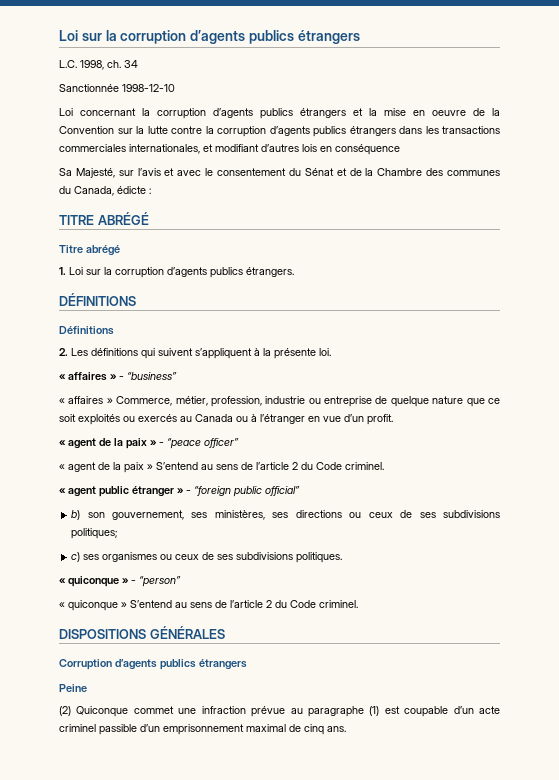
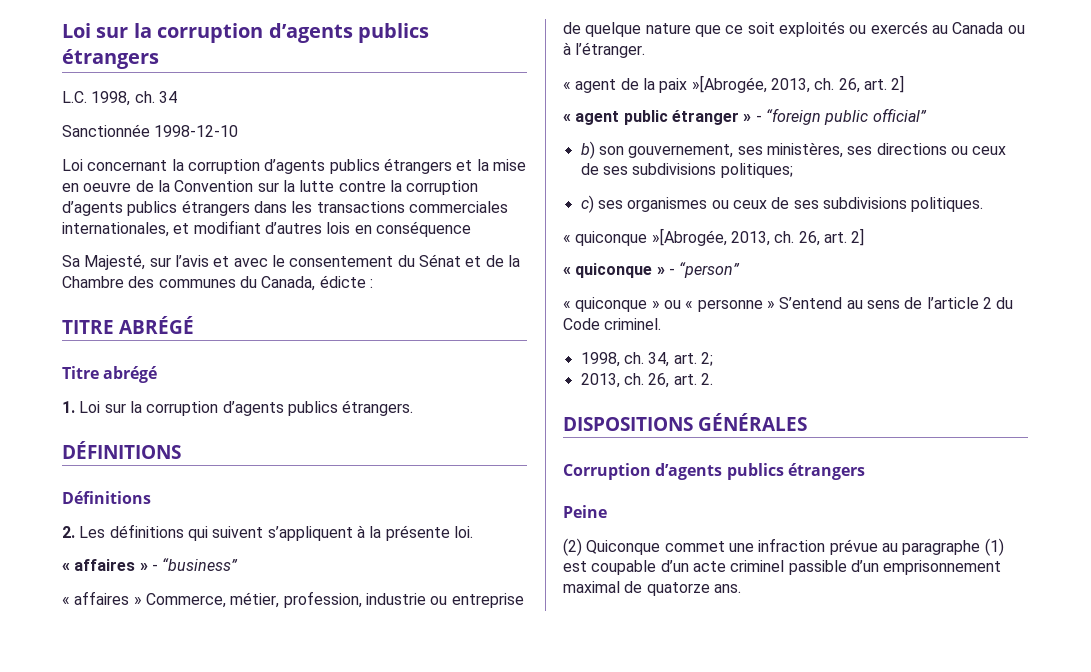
- « affaires » Commerce, métier, profession, industrie ou entreprise de quelque nature que ce soit exploités ou exercés au Canada ou à l’étranger en vue d’un profit.
- « agent de la paix » - “peace officer”
- « agent de la paix » S’entend au sens de l’article 2 du Code criminel.
+ « affaires » Commerce, métier, profession, industrie ou entreprise de quelque nature que ce soit exploités ou exercés au Canada ou à l’étranger.
+ « agent de la paix »[Abrogée, 2013, ch. 26, art. 2]
+ « quiconque »[Abrogée, 2013, ch. 26, art. 2]
- « quiconque » S’entend au sens de l’article 2 du Code criminel.
+ « quiconque » ou « personne » S’entend au sens de l’article 2 du Code criminel.
+ 1998, ch. 34, art. 2;
+ 2013, ch. 26, art. 2.
- (2) Quiconque commet une infraction prévue au paragraphe (1) est coupable d’un acte criminel passible d’un emprisonnement maximal de cinq ans.
+ (2) Quiconque commet une infraction prévue au paragraphe (1) est coupable d’un acte criminel passible d’un emprisonnement maximal de quatorze ans.

